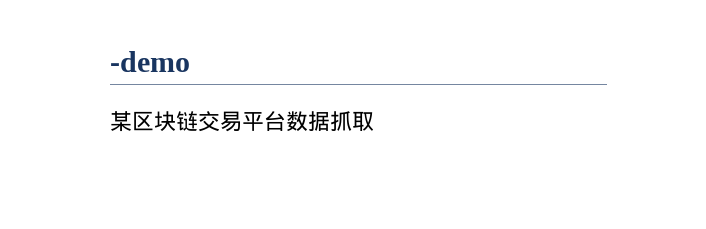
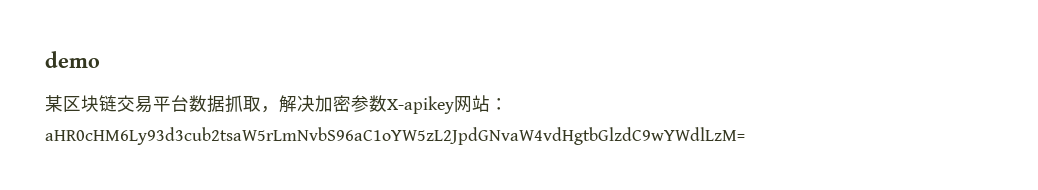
- -demo
+ demo
- 某区块链交易平台数据抓取
+ 某区块链交易平台数据抓取，解决加密参数X-apikey网站：aHR0cHM6Ly93d3cub2tsaW5rLmNvbS96aC1oYW5zL2JpdGNvaW4vdHgtbGlzdC9wYWdlLzM=

